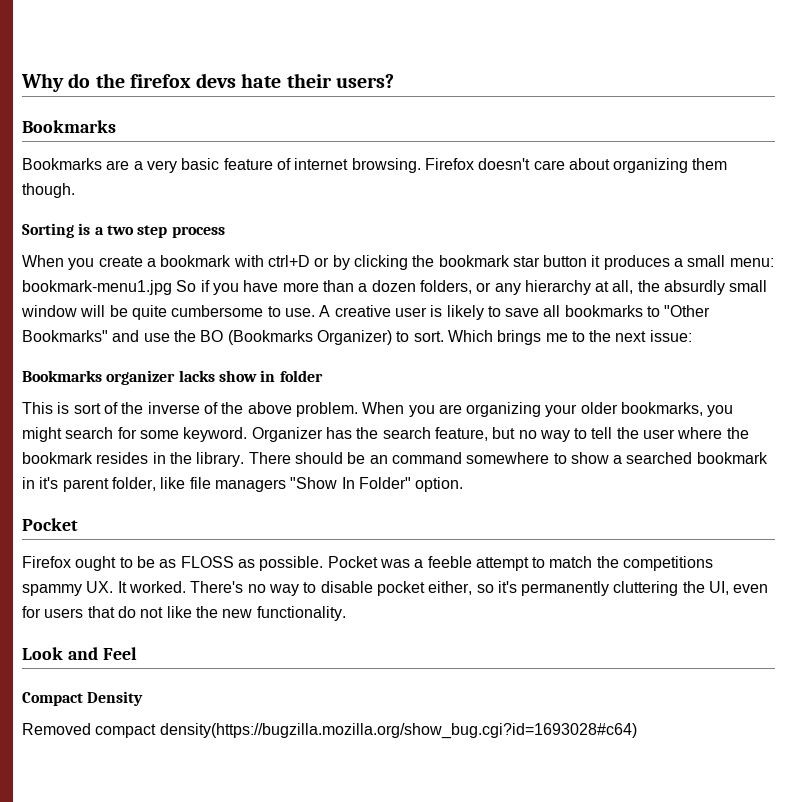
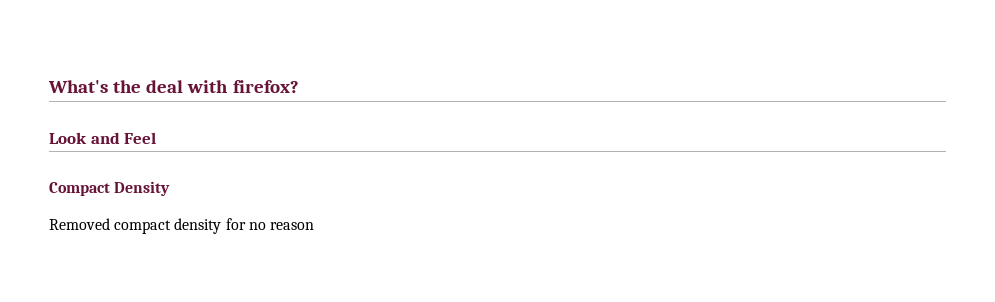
- Why do the firefox devs hate their users?
- Bookmarks
- Bookmarks are a very basic feature of internet browsing. Firefox doesn't care about organizing them though.
- Sorting is a two step process
- When you create a bookmark with ctrl+D or by clicking the bookmark star button it produces a small menu: bookmark-menu1.jpg So if you have more than a dozen folders, or any hierarchy at all, the absurdly small window will be quite cumbersome to use. A creative user is likely to save all bookmarks to "Other Bookmarks" and use the BO (Bookmarks Organizer) to sort. Which brings me to the next issue:
- Bookmarks organizer lacks show in folder
- This is sort of the inverse of the above problem. When you are organizing your older bookmarks, you might search for some keyword. Organizer has the search feature, but no way to tell the user where the bookmark resides in the library. There should be an command somewhere to show a searched bookmark in it's parent folder, like file managers "Show In Folder" option.
- Pocket
- Firefox ought to be as FLOSS as possible. Pocket was a feeble attempt to match the competitions spammy UX. It worked. There's no way to disable pocket either, so it's permanently cluttering the UI, even for users that do not like the new functionality.
+ What's the deal with firefox?
- Removed compact density(https://bugzilla.mozilla.org/show_bug.cgi?id=1693028#c64)
+ Removed compact density for no reason

